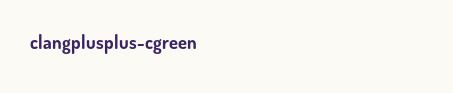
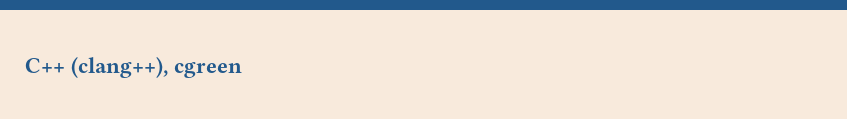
- clangplusplus-cgreen
+ C++ (clang++), cgreen

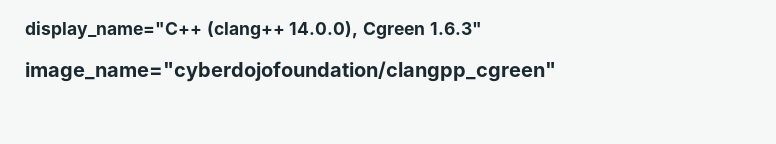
- C++ (clang++), cgreen
+ display_name="C++ (clang++ 14.0.0), Cgreen 1.6.3"
+ image_name="cyberdojofoundation/clangpp_cgreen"

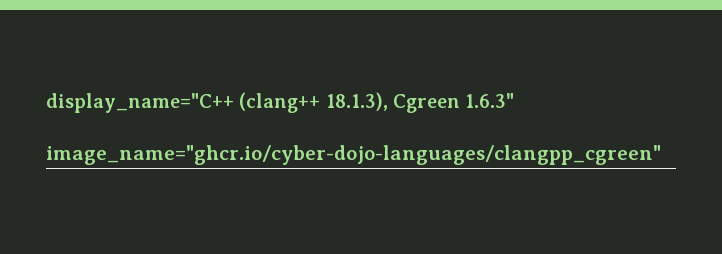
- display_name="C++ (clang++ 14.0.0), Cgreen 1.6.3"
+ display_name="C++ (clang++ 18.1.3), Cgreen 1.6.3"
- image_name="cyberdojofoundation/clangpp_cgreen"
+ image_name="ghcr.io/cyber-dojo-languages/clangpp_cgreen"

